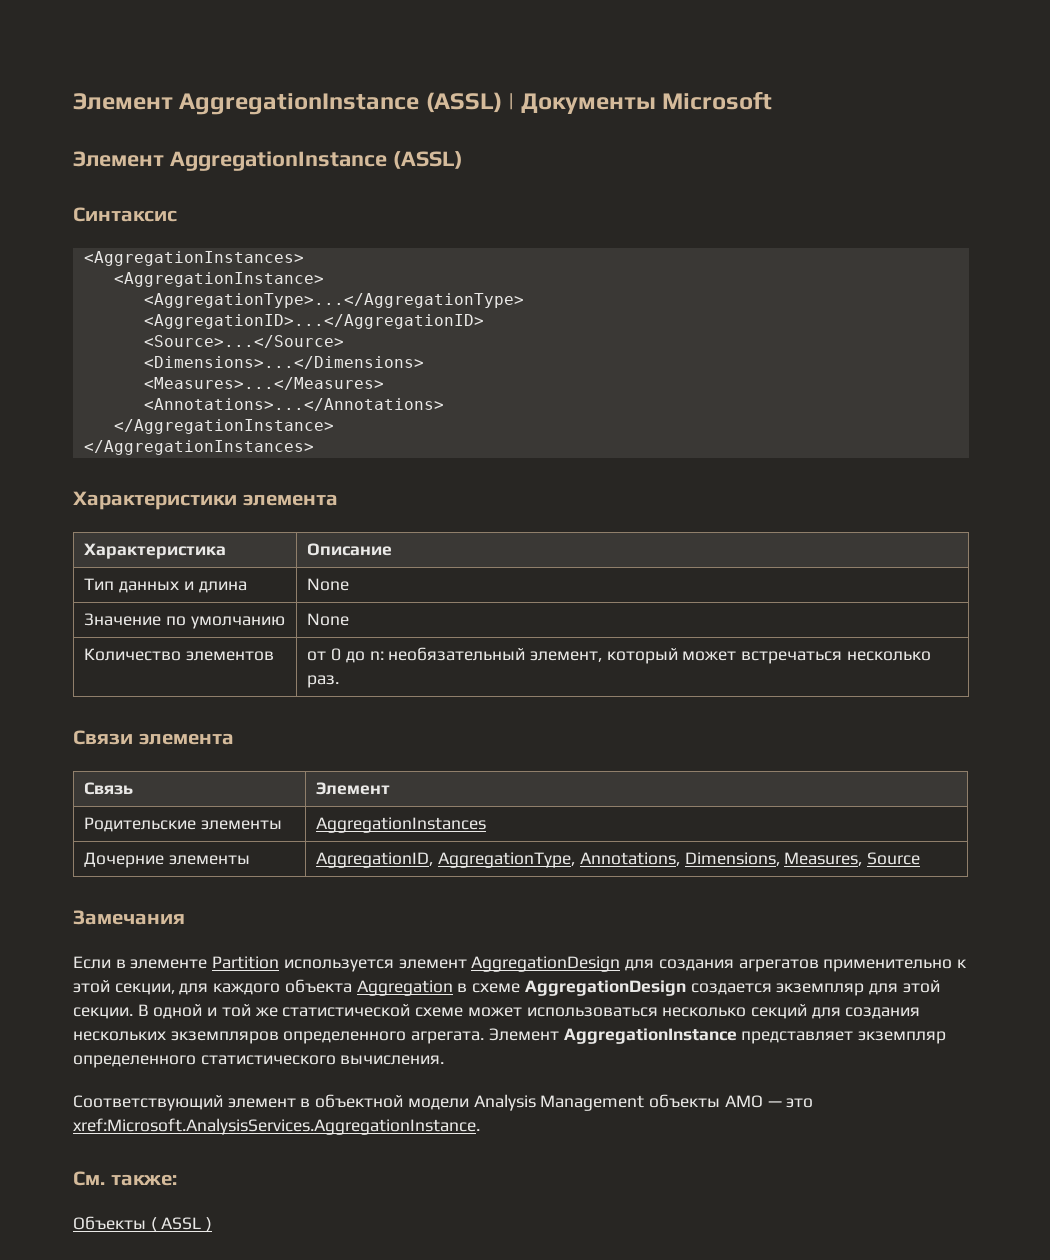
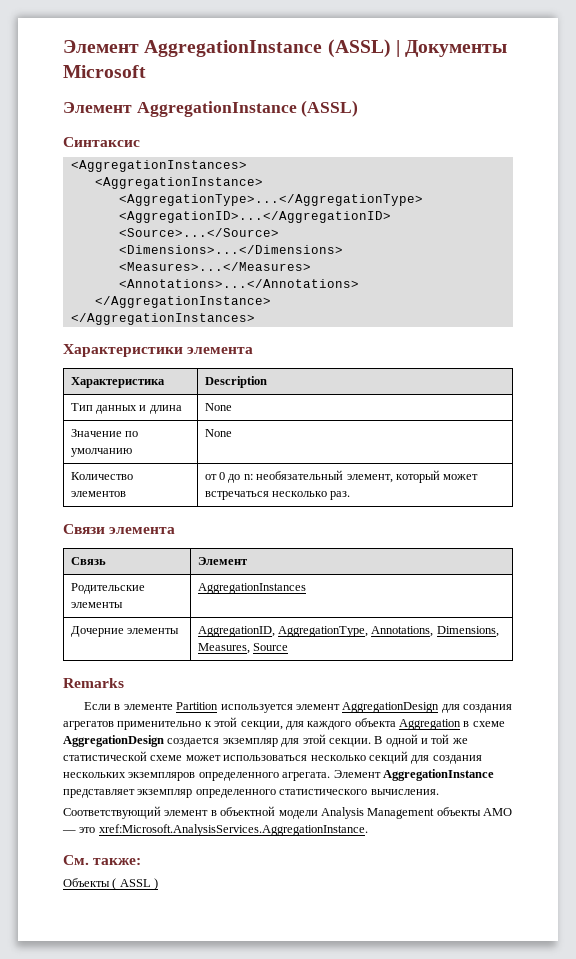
- Характеристика | Описание
+ Характеристика | Description
- Замечания
+ Remarks

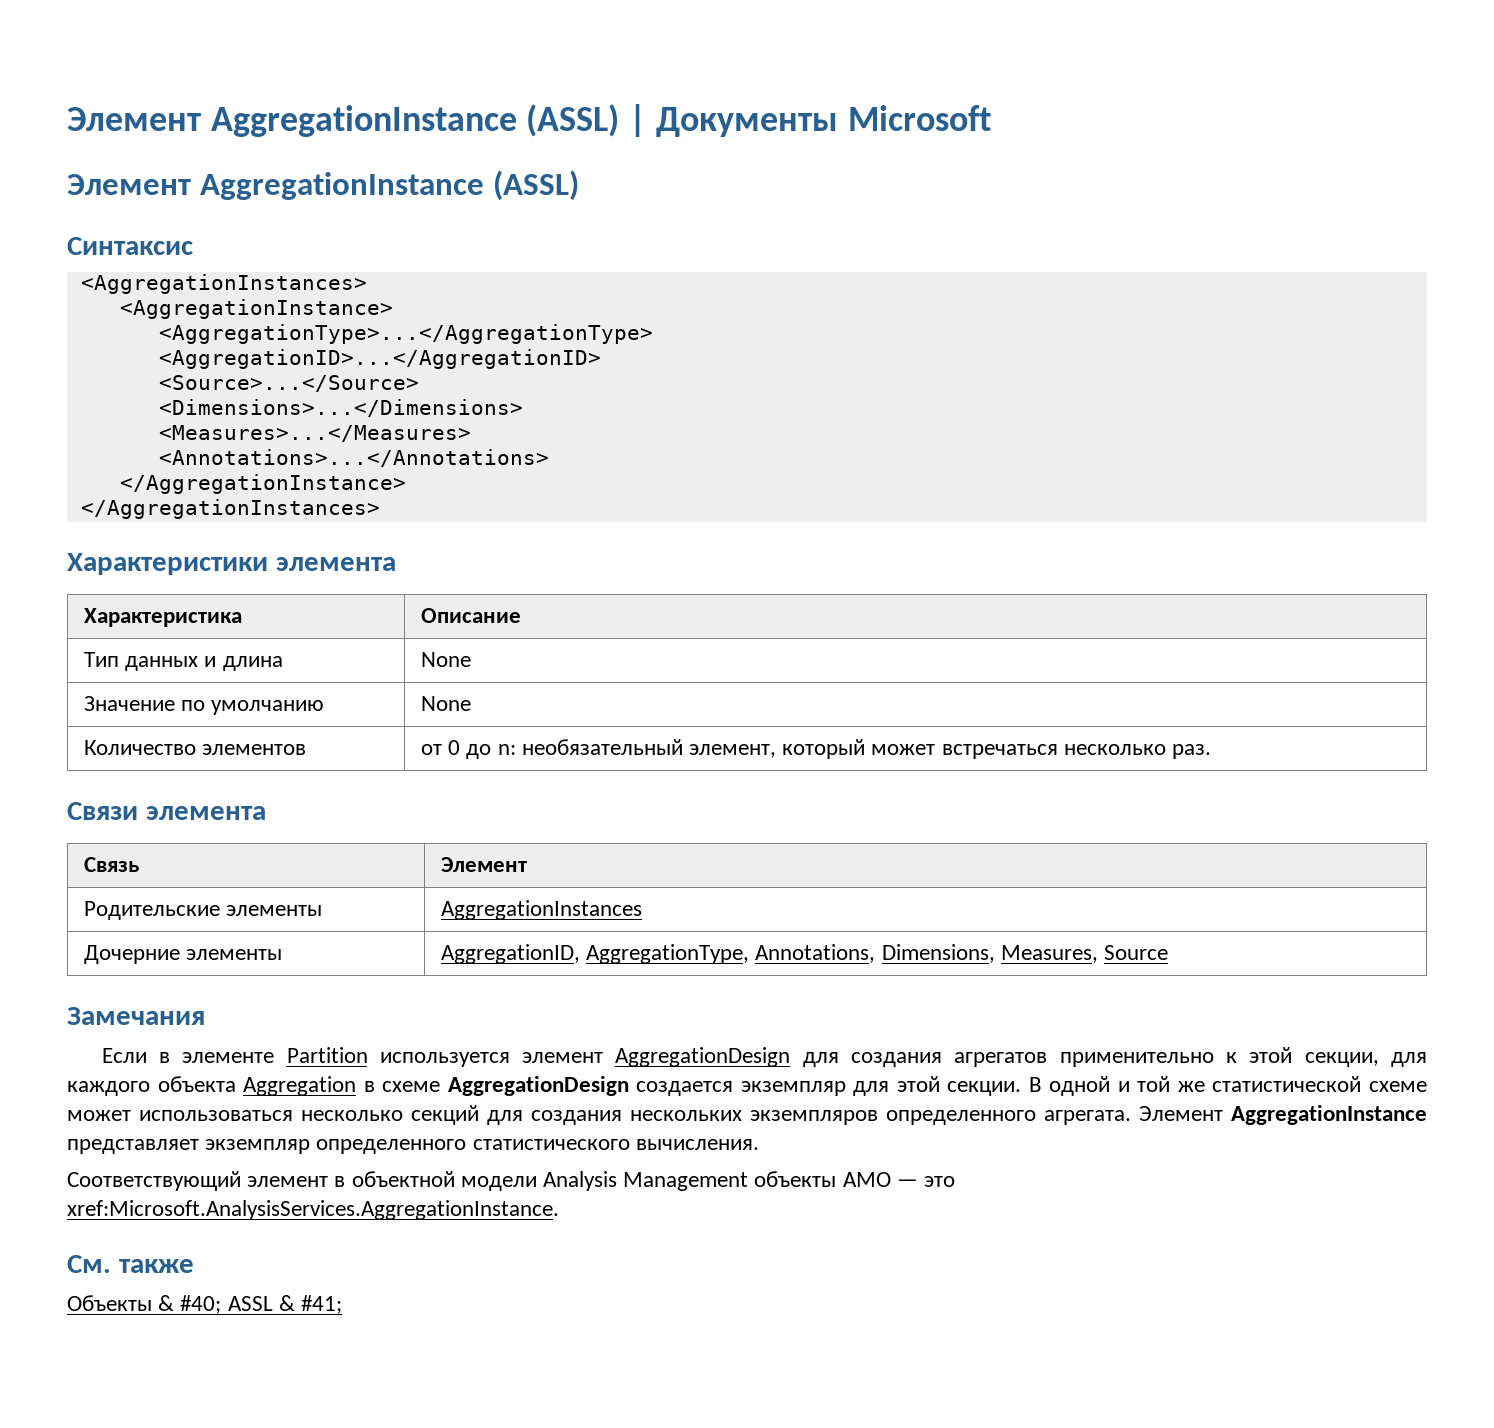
- Характеристика | Description
+ Характеристика | Описание
- Remarks
+ Замечания
- См. также:
+ См. также
- Объекты ( ASSL )
+ Объекты & #40; ASSL & #41;

